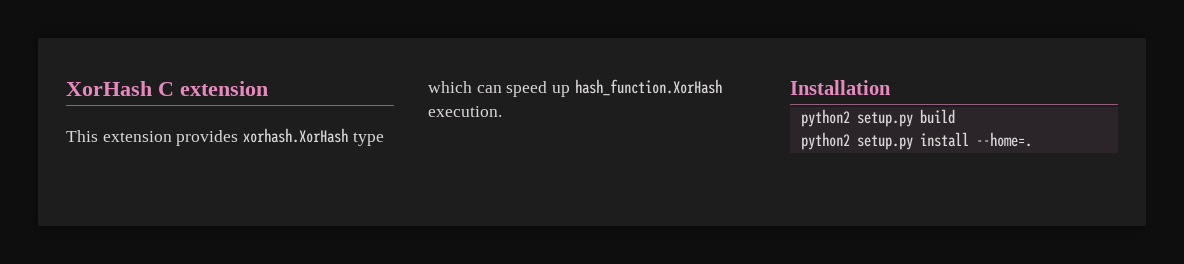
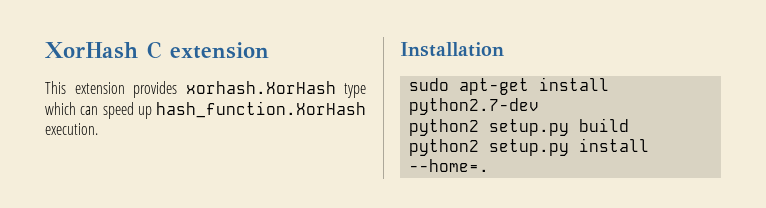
+ sudo apt-get install python2.7-dev

